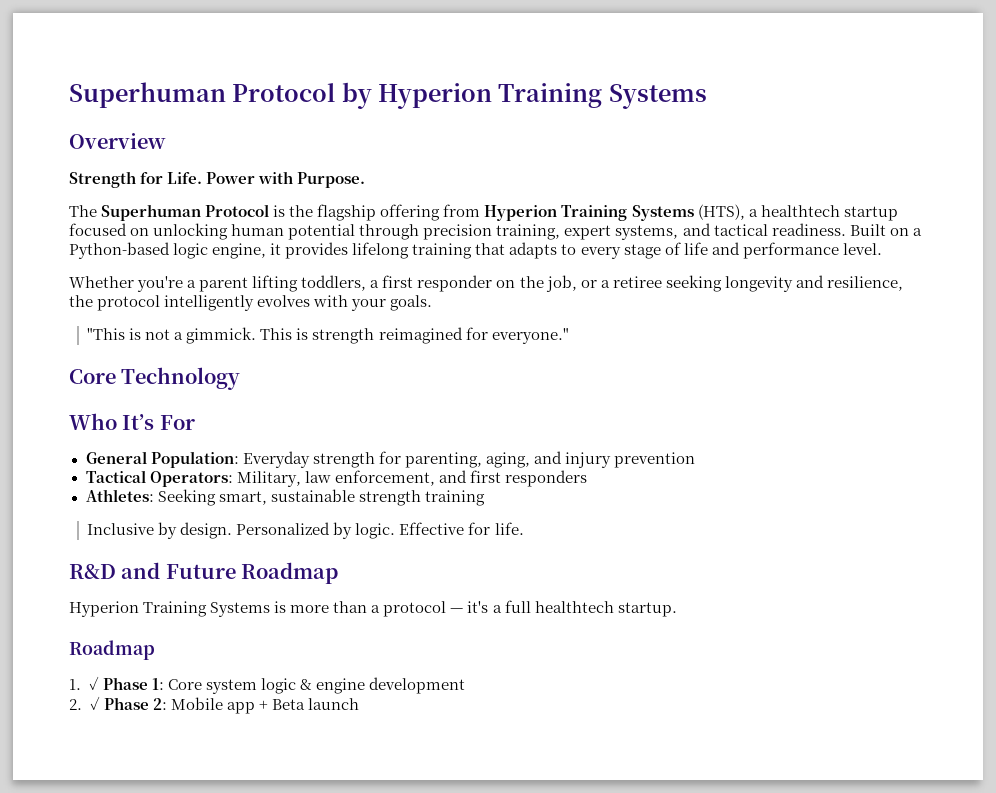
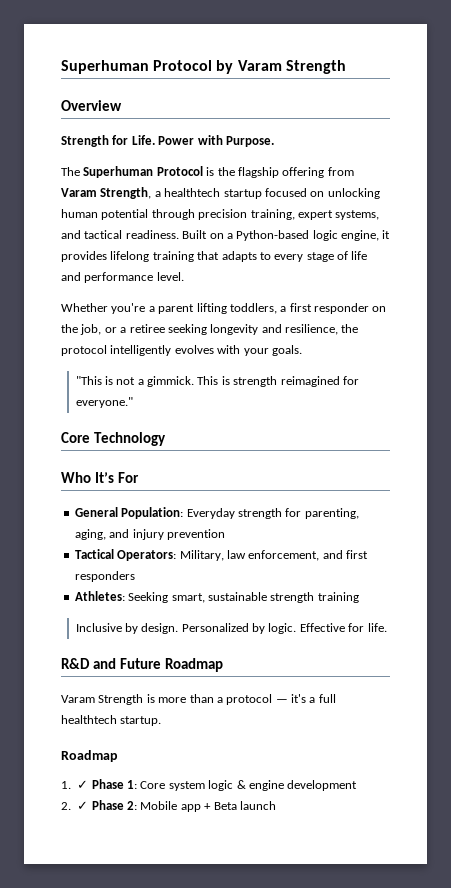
- Superhuman Protocol by Hyperion Training Systems
+ Superhuman Protocol by Varam Strength
- The Superhuman Protocol is the flagship offering from Hyperion Training Systems (HTS), a healthtech startup focused on unlocking human potential through precision training, expert systems, and tactical readiness.
+ The Superhuman Protocol is the flagship offering from Varam Strength, a healthtech startup focused on unlocking human potential through precision training, expert systems, and tactical readiness.
- Hyperion Training Systems is more than a protocol — it's a full healthtech startup.
+ Varam Strength is more than a protocol — it's a full healthtech startup.

